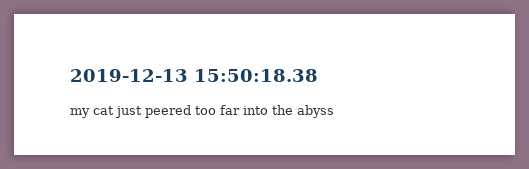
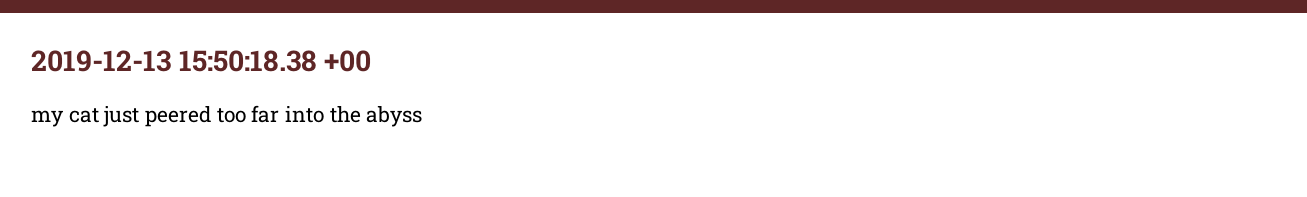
- 2019-12-13 15:50:18.38
+ 2019-12-13 15:50:18.38 +00

